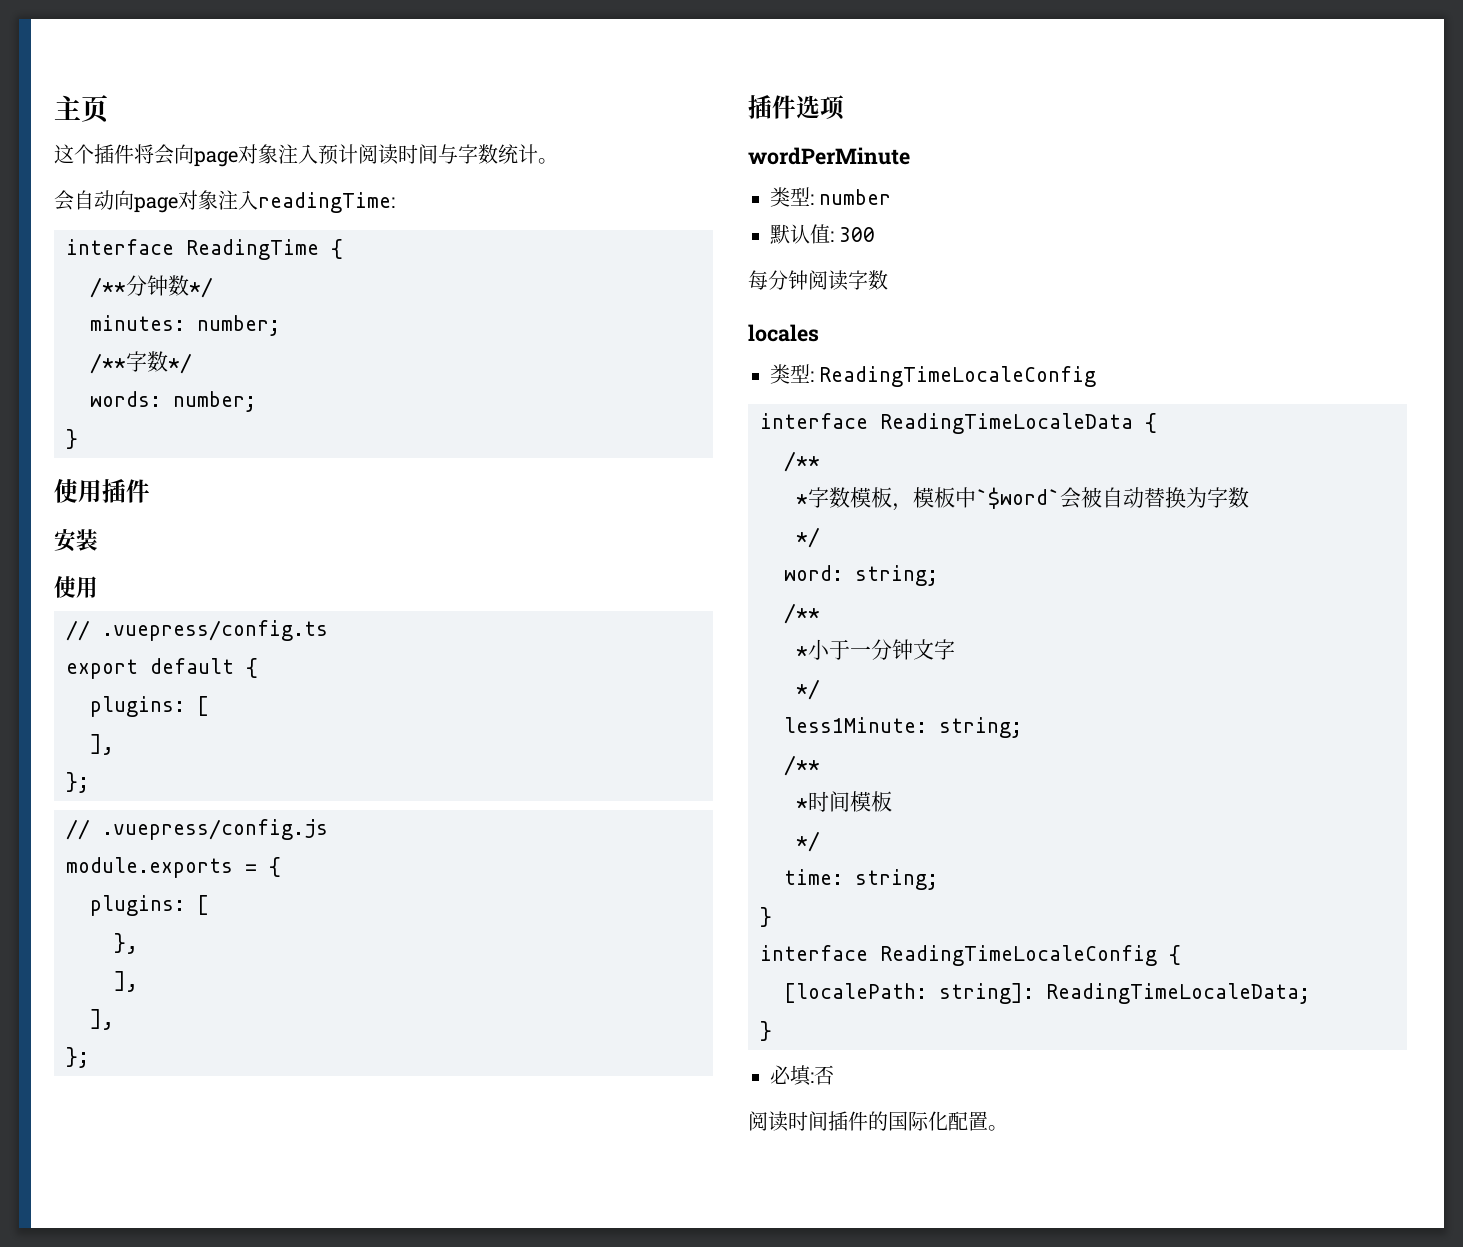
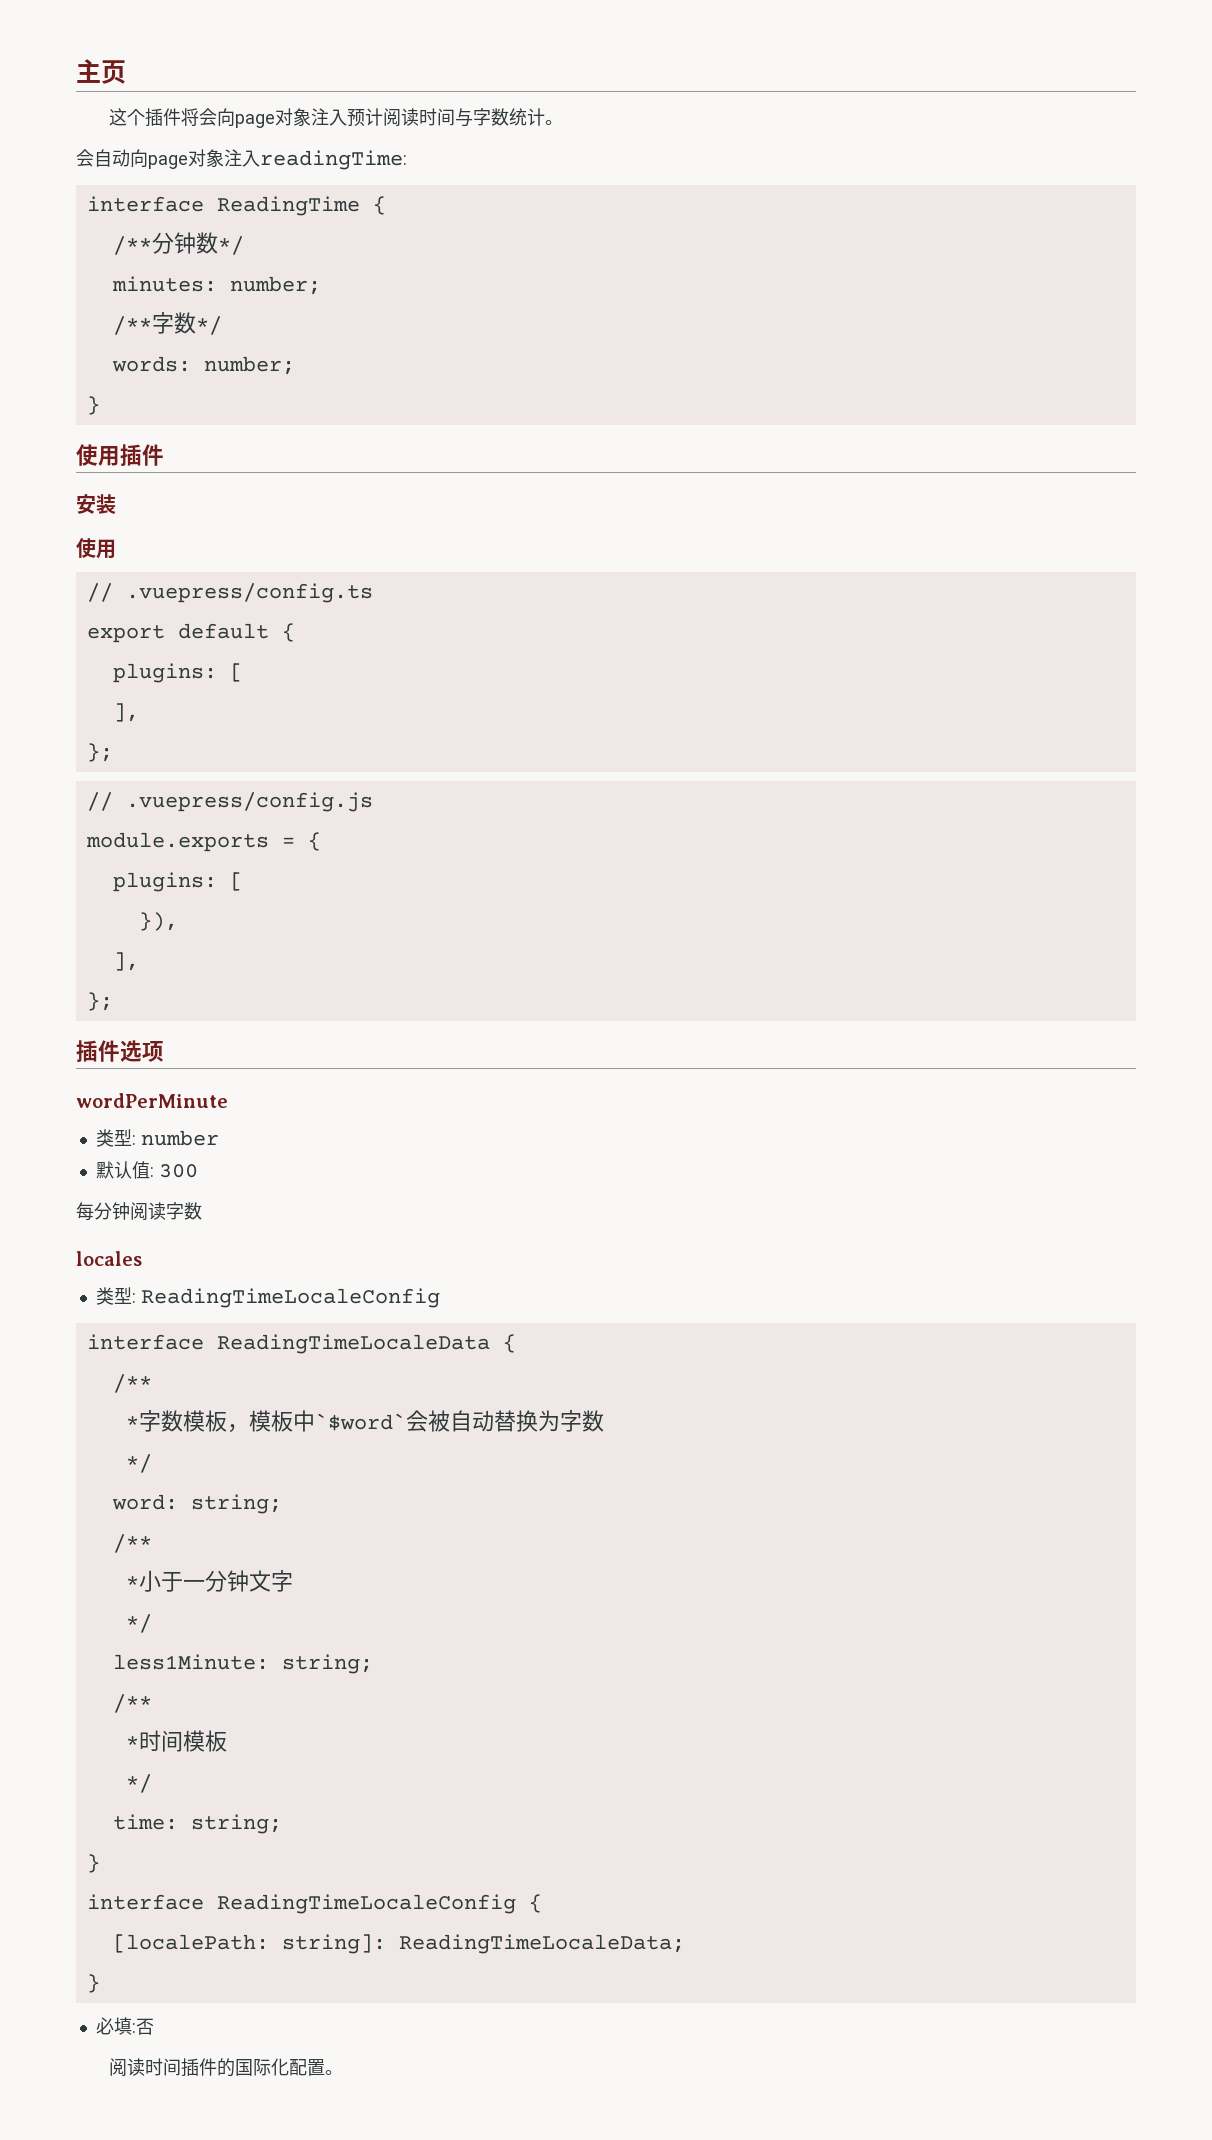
- },
- ],
+ }),

